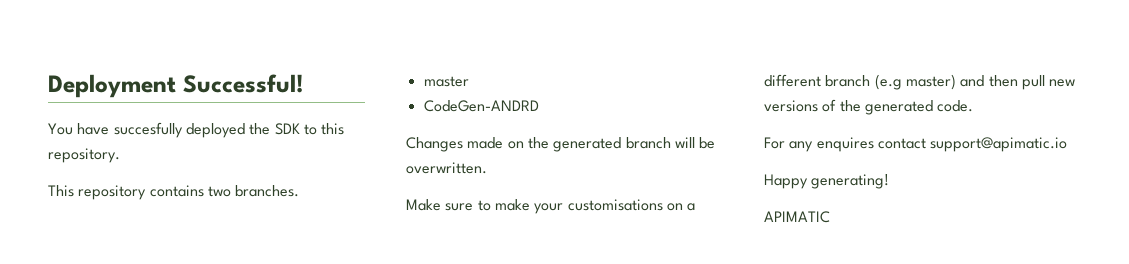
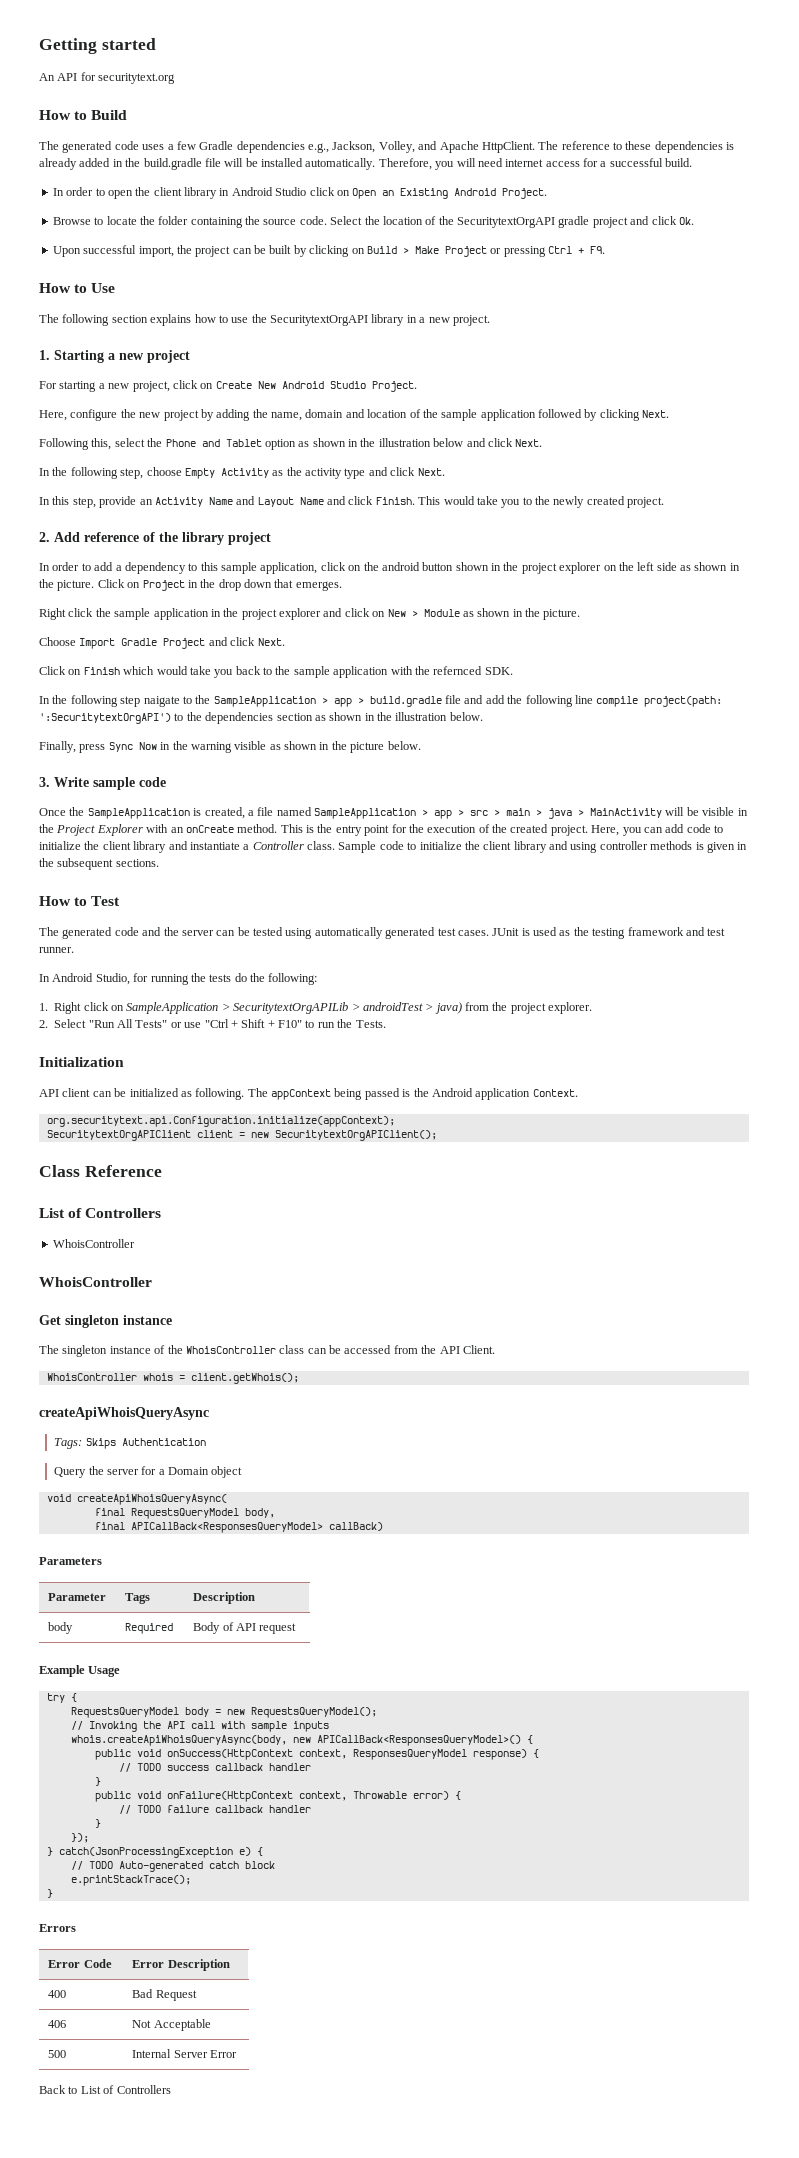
- Deployment Successful!
- You have succesfully deployed the SDK to this repository.
- This repository contains two branches.
- master
- CodeGen-ANDRD
- Changes made on the generated branch will be overwritten.
- Make sure to make your customisations on a different branch (e.g master) and then pull new versions of the generated code.
- For any enquires contact support@apimatic.io
- Happy generating!
- APIMATIC
+ Getting started
+ An API for securitytext.org
+ How to Build
+ The generated code uses a few Gradle dependencies e.g., Jackson, Volley, and Apache HttpClient. The reference to these dependencies is already added in the build.gradle file will be installed automatically. Therefore, you will need internet access for a successful build.
+ In order to open the client library in Android Studio click on Open an Existing Android Project.
+ Browse to locate the folder containing the source code. Select the location of the SecuritytextOrgAPI gradle project and click Ok.
+ Upon successful import, the project can be built by clicking on Build > Make Project or pressing Ctrl + F9.
+ How to Use
+ The following section explains how to use the SecuritytextOrgAPI library in a new project.
+ 1. Starting a new project
+ For starting a new project, click on Create New Android Studio Project.
+ Here, configure the new project by adding the name, domain and location of the sample application followed by clicking Next.
+ Following this, select the Phone and Tablet option as shown in the illustration below and click Next.
+ In the following step, choose Empty Activity as the activity type and click Next.
+ In this step, provide an Activity Name and Layout Name and click Finish. This would take you to the newly created project.
+ 2. Add reference of the library project
+ In order to add a dependency to this sample application, click on the android button shown in the project explorer on the left side as shown in the picture. Click on Project in the drop down that emerges.
+ Right click the sample application in the project explorer and click on New > Module as shown in the picture.
+ Choose Import Gradle Project and click Next.
+ Click on Finish which would take you back to the sample application with the refernced SDK.
+ In the following step naigate to the SampleApplication > app > build.gradle file and add the following line compile project(path: ':SecuritytextOrgAPI') to the dependencies section as shown in the illustration below.
+ Finally, press Sync Now in the warning visible as shown in the picture below.
+ 3. Write sample code
+ Once the SampleApplication is created, a file named SampleApplication > app > src > main > java > MainActivity will be visible in the Project Explorer with an onCreate method. This is the entry point for the execution of the created project. Here, you can add code to initialize the client library and instantiate a Controller class. Sample code to initialize the client library and using controller methods is given in the subsequent sections.
+ How to Test
+ The generated code and the server can be tested using automatically generated test cases. JUnit is used as the testing framework and test runner.
+ In Android Studio, for running the tests do the following:
+ 1. Right click on SampleApplication > SecuritytextOrgAPILib > androidTest > java) from the project explorer.
+ 2. Select "Run All Tests" or use "Ctrl + Shift + F10" to run the Tests.
+ Initialization
+ API client can be initialized as following. The appContext being passed is the Android application Context.
+ org.securitytext.api.Configuration.initialize(appContext);
+ SecuritytextOrgAPIClient client = new SecuritytextOrgAPIClient();
+ Class Reference
+ List of Controllers
+ WhoisController
+ WhoisController
+ Get singleton instance
+ The singleton instance of the WhoisController class can be accessed from the API Client.
+ WhoisController whois = client.getWhois();
+ createApiWhoisQueryAsync
+ Tags: Skips Authentication
+ Query the server for a Domain object
+ void createApiWhoisQueryAsync(
+ final RequestsQueryModel body,
+ final APICallBack<ResponsesQueryModel> callBack)
+ Parameters
+ Parameter | Tags | Description
+ body | Required | Body of API request
+ Example Usage
+ try {
+ RequestsQueryModel body = new RequestsQueryModel();
+ // Invoking the API call with sample inputs
+ whois.createApiWhoisQueryAsync(body, new APICallBack<ResponsesQueryModel>() {
+ public void onSuccess(HttpContext context, ResponsesQueryModel response) {
+ // TODO success callback handler
+ }
+ public void onFailure(HttpContext context, Throwable error) {
+ // TODO failure callback handler
+ }
+ });
+ } catch(JsonProcessingException e) {
+ // TODO Auto-generated catch block
+ e.printStackTrace();
+ }
+ Errors
+ Error Code | Error Description
+ 400 | Bad Request
+ 406 | Not Acceptable
+ 500 | Internal Server Error
+ Back to List of Controllers

